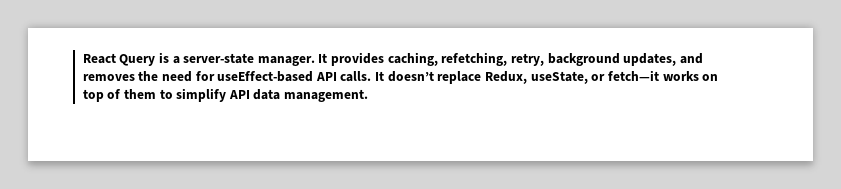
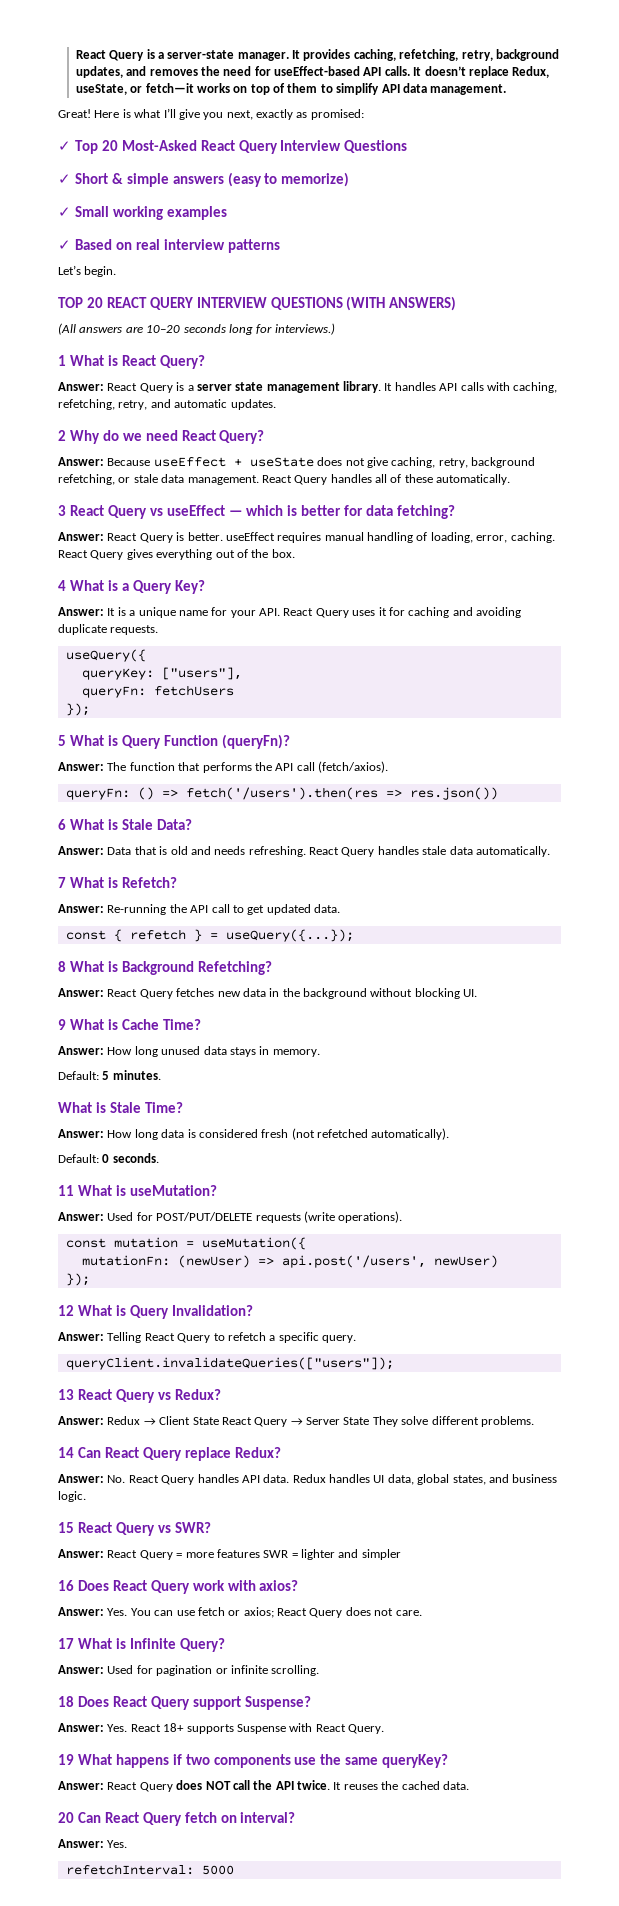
+ Great! Here is what I’ll give you next, exactly as promised:
+ ✓ Top 20 Most-Asked React Query Interview Questions
+ ✓ Short & simple answers (easy to memorize)
+ ✓ Small working examples
+ ✓ Based on real interview patterns
+ Let’s begin.
+ TOP 20 REACT QUERY INTERVIEW QUESTIONS (WITH ANSWERS)
+ (All answers are 10–20 seconds long for interviews.)
+ 1 What is React Query?
+ Answer: React Query is a server state management library. It handles API calls with caching, refetching, retry, and automatic updates.
+ 2 Why do we need React Query?
+ Answer: Because useEffect + useState does not give caching, retry, background refetching, or stale data management. React Query handles all of these automatically.
+ 3 React Query vs useEffect — which is better for data fetching?
+ Answer: React Query is better. useEffect requires manual handling of loading, error, caching. React Query gives everything out of the box.
+ 4 What is a Query Key?
+ Answer: It is a unique name for your API. React Query uses it for caching and avoiding duplicate requests.
+ useQuery({
+ queryKey: ["users"],
+ queryFn: fetchUsers
+ });
+ 5 What is Query Function (queryFn)?
+ Answer: The function that performs the API call (fetch/axios).
+ queryFn: () => fetch('/users').then(res => res.json())
+ 6 What is Stale Data?
+ Answer: Data that is old and needs refreshing. React Query handles stale data automatically.
+ 7 What is Refetch?
+ Answer: Re-running the API call to get updated data.
+ const { refetch } = useQuery({...});
+ 8 What is Background Refetching?
+ Answer: React Query fetches new data in the background without blocking UI.
+ 9 What is Cache Time?
+ Answer: How long unused data stays in memory.
+ Default: 5 minutes.
+ What is Stale Time?
+ Answer: How long data is considered fresh (not refetched automatically).
+ Default: 0 seconds.
+ 11 What is useMutation?
+ Answer: Used for POST/PUT/DELETE requests (write operations).
+ const mutation = useMutation({
+ mutationFn: (newUser) => api.post('/users', newUser)
+ });
+ 12 What is Query Invalidation?
+ Answer: Telling React Query to refetch a specific query.
+ queryClient.invalidateQueries(["users"]);
+ 13 React Query vs Redux?
+ Answer: Redux → Client State React Query → Server State They solve different problems.
+ 14 Can React Query replace Redux?
+ Answer: No. React Query handles API data. Redux handles UI data, global states, and business logic.
+ 15 React Query vs SWR?
+ Answer: React Query = more features SWR = lighter and simpler
+ 16 Does React Query work with axios?
+ Answer: Yes. You can use fetch or axios; React Query does not care.
+ 17 What is Infinite Query?
+ Answer: Used for pagination or infinite scrolling.
+ 18 Does React Query support Suspense?
+ Answer: Yes. React 18+ supports Suspense with React Query.
+ 19 What happens if two components use the same queryKey?
+ Answer: React Query does NOT call the API twice. It reuses the cached data.
+ 20 Can React Query fetch on interval?
+ Answer: Yes.
+ refetchInterval: 5000

